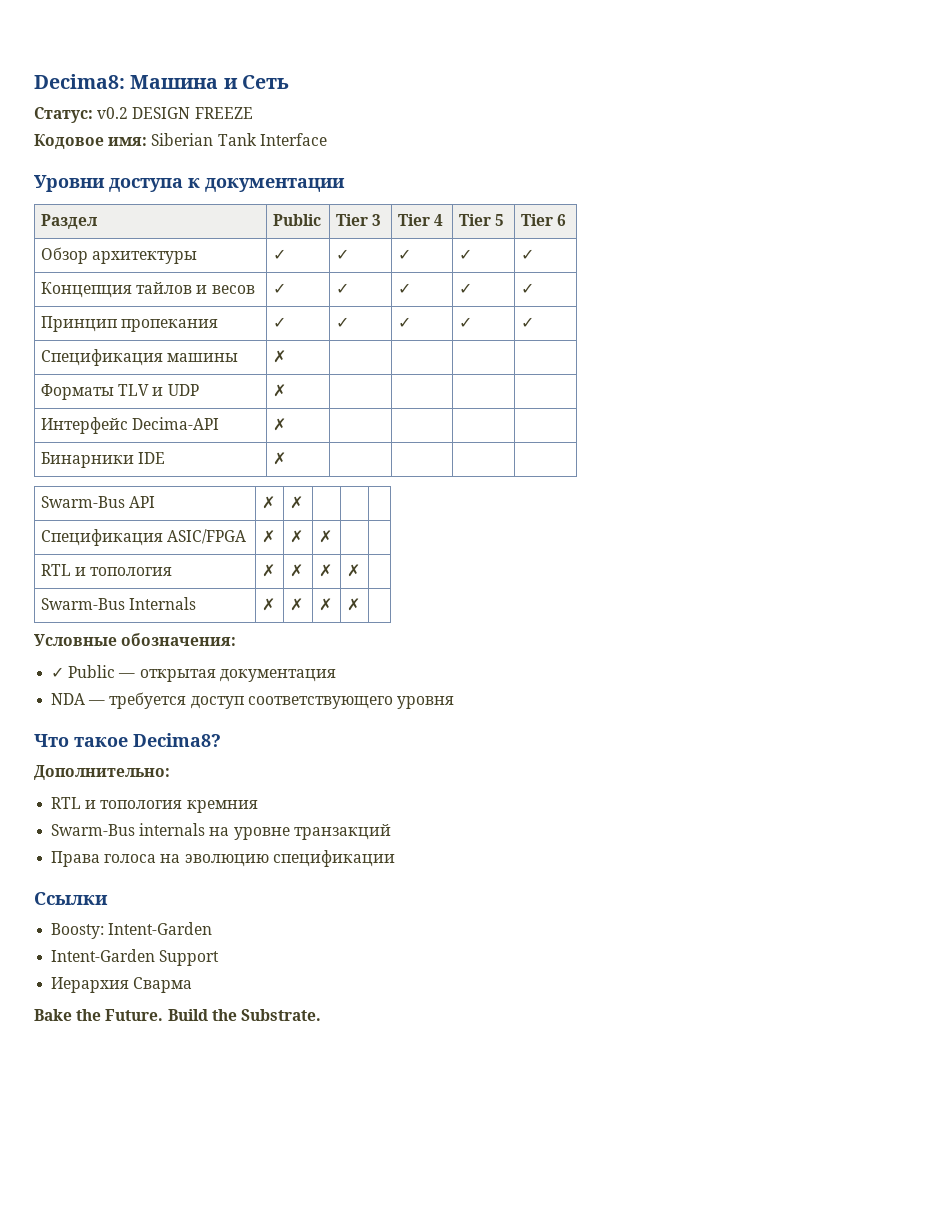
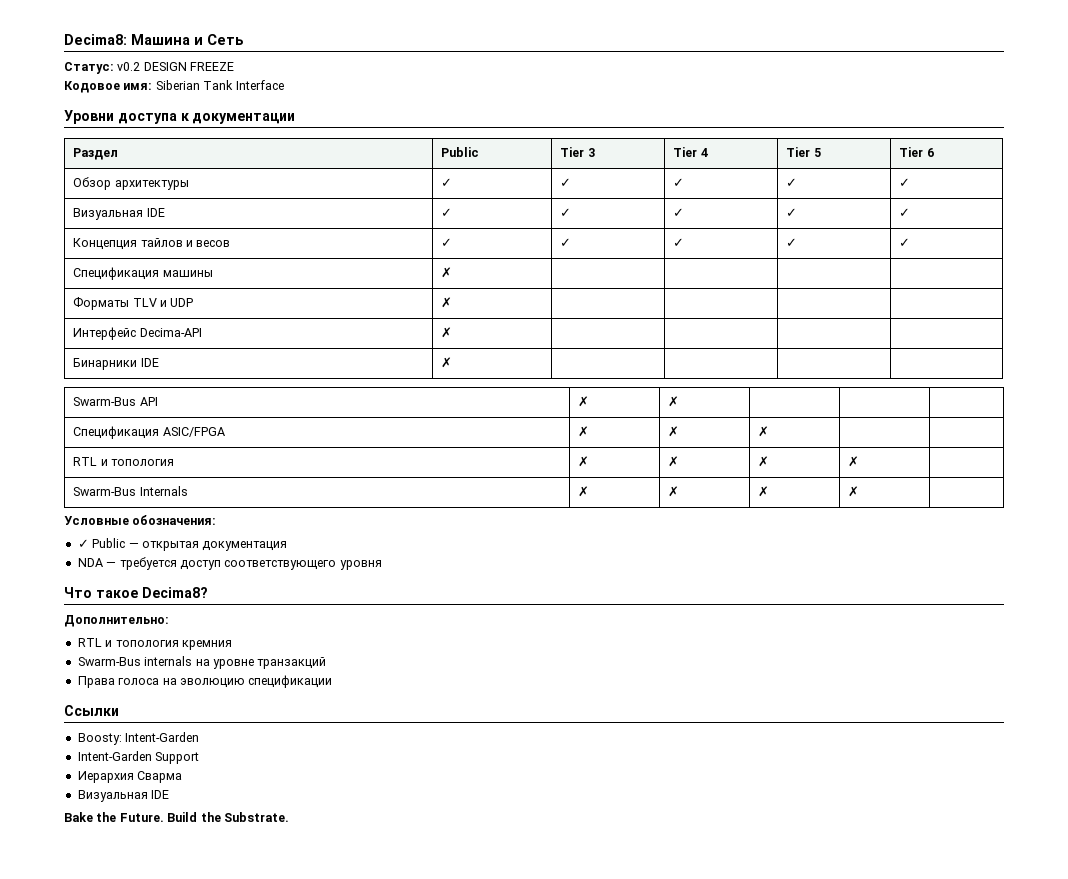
+ Визуальная IDE | ✓ | ✓ | ✓ | ✓ | ✓
  Концепция тайлов и весов | ✓ | ✓ | ✓ | ✓ | ✓
- Принцип пропекания | ✓ | ✓ | ✓ | ✓ | ✓
  Иерархия Сварма
+ Визуальная IDE

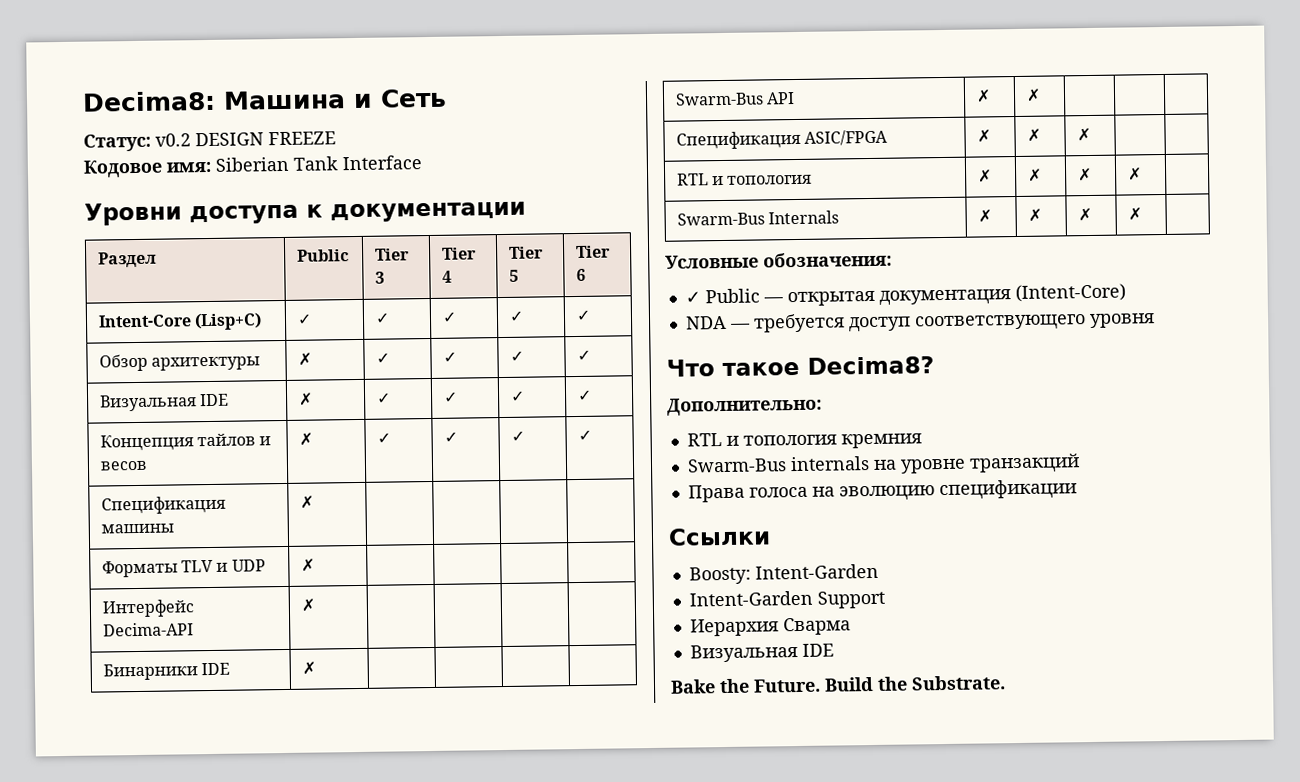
+ Intent-Core (Lisp+C) | ✓ | ✓ | ✓ | ✓ | ✓
- Обзор архитектуры | ✓ | ✓ | ✓ | ✓ | ✓
+ Обзор архитектуры | ✗ | ✓ | ✓ | ✓ | ✓
- Визуальная IDE | ✓ | ✓ | ✓ | ✓ | ✓
+ Визуальная IDE | ✗ | ✓ | ✓ | ✓ | ✓
- Концепция тайлов и весов | ✓ | ✓ | ✓ | ✓ | ✓
+ Концепция тайлов и весов | ✗ | ✓ | ✓ | ✓ | ✓
- ✓ Public — открытая документация
+ ✓ Public — открытая документация (Intent-Core)

